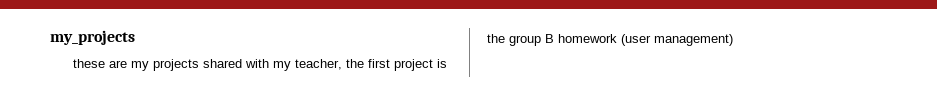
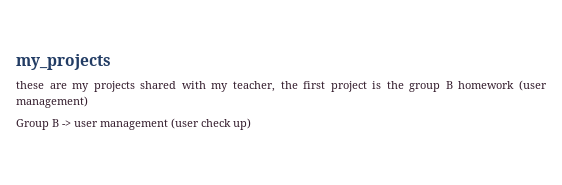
+ Group B -> user management (user check up)

